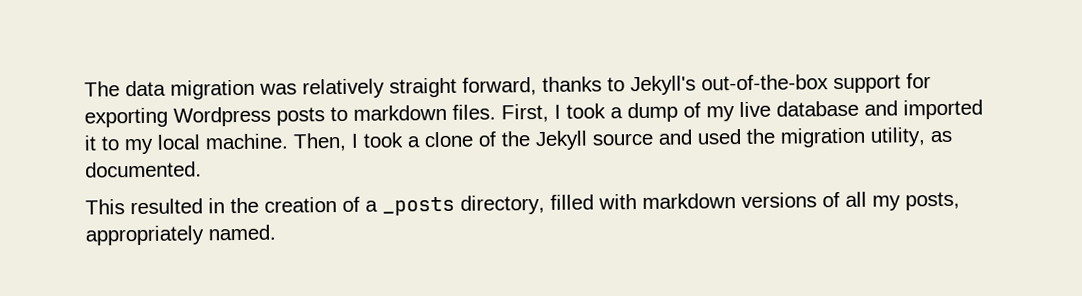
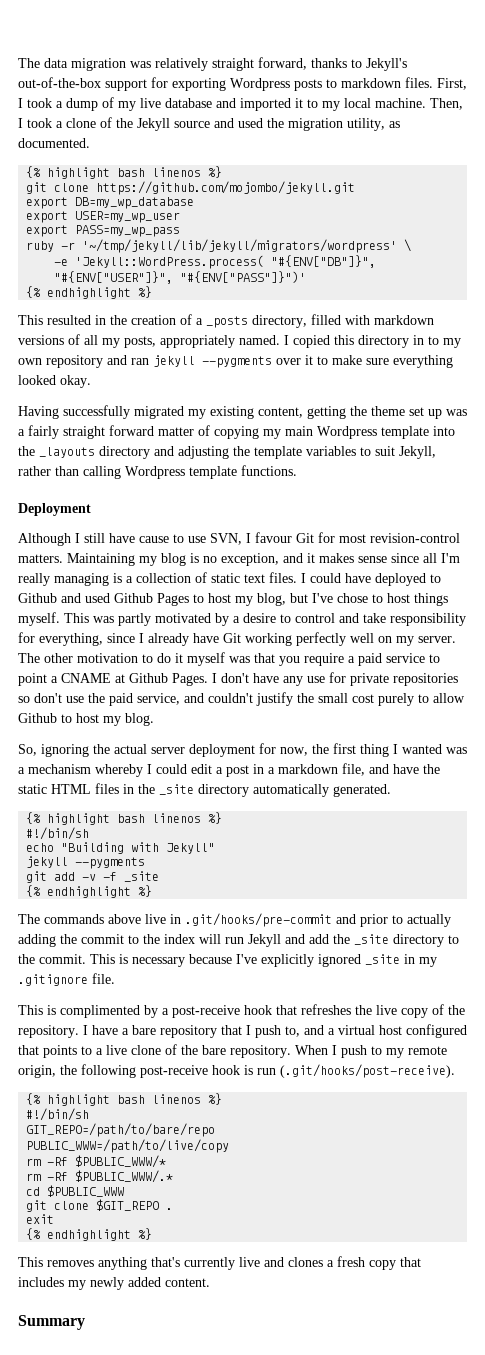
  Then, I took a clone of the Jekyll source and used the migration utility, as documented.
+ {% highlight bash linenos %}
+ git clone https://github.com/mojombo/jekyll.git
+ export DB=my_wp_database
+ export USER=my_wp_user
+ export PASS=my_wp_pass
+ ruby -r '~/tmp/jekyll/lib/jekyll/migrators/wordpress' \
+ -e 'Jekyll::WordPress.process( "#{ENV["DB"]}", "#{ENV["USER"]}", "#{ENV["PASS"]}")'
+ {% endhighlight %}
+ I copied this directory in to my own repository and ran jekyll --pygments over it to make sure everything looked okay.
+ Having successfully migrated my existing content, getting the theme set up was a fairly straight forward matter of copying my main Wordpress template into the _layouts directory and adjusting the template variables to suit Jekyll, rather than calling Wordpress template functions.
+ Deployment
+ Although I still have cause to use SVN, I favour Git for most revision-control matters. Maintaining my blog is no exception, and it makes sense since all I'm really managing is a collection of static text files. I could have deployed to Github and used Github Pages to host my blog, but I've chose to host things myself. This was partly motivated by a desire to control and take responsibility for everything, since I already have Git working perfectly well on my server. The other motivation to do it myself was that you require a paid service to point a CNAME at Github Pages. I don't have any use for private repositories so don't use the paid service, and couldn't justify the small cost purely to allow Github to host my blog.
+ So, ignoring the actual server deployment for now, the first thing I wanted was a mechanism whereby I could edit a post in a markdown file, and have the static HTML files in the _site directory automatically generated.
+ {% highlight bash linenos %}
+ #!/bin/sh
+ echo "Building with Jekyll"
+ jekyll --pygments
+ git add -v -f _site
+ {% endhighlight %}
+ The commands above live in .git/hooks/pre-commit and prior to actually adding the commit to the index will run Jekyll and add the _site directory to the commit. This is necessary because I've explicitly ignored _site in my .gitignore file.
+ This is complimented by a post-receive hook that refreshes the live copy of the repository. I have a bare repository that I push to, and a virtual host configured that points to a live clone of the bare repository. When I push to my remote origin, the following post-receive hook is run (.git/hooks/post-receive).
+ {% highlight bash linenos %}
+ #!/bin/sh
+ GIT_REPO=/path/to/bare/repo
+ PUBLIC_WWW=/path/to/live/copy
+ rm -Rf $PUBLIC_WWW/*
+ rm -Rf $PUBLIC_WWW/.*
+ cd $PUBLIC_WWW
+ git clone $GIT_REPO .
+ exit
+ {% endhighlight %}
+ This removes anything that's currently live and clones a fresh copy that includes my newly added content.
+ Summary

